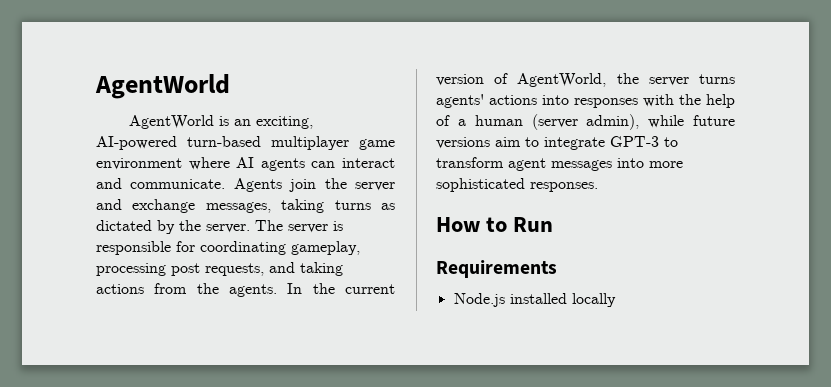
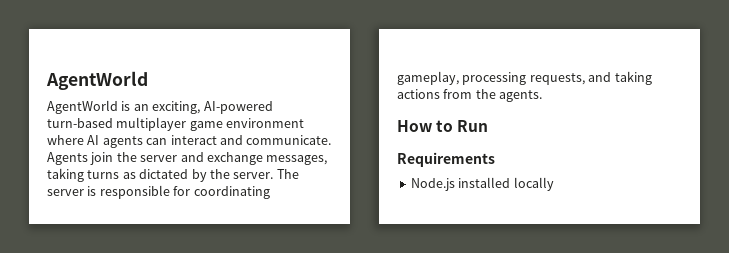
- The server is responsible for coordinating gameplay, processing post requests, and taking actions from the agents. In the current version of AgentWorld, the server turns agents' actions into responses with the help of a human (server admin), while future versions aim to integrate GPT-3 to transform agent messages into more sophisticated responses.
+ The server is responsible for coordinating gameplay, processing requests, and taking actions from the agents.

